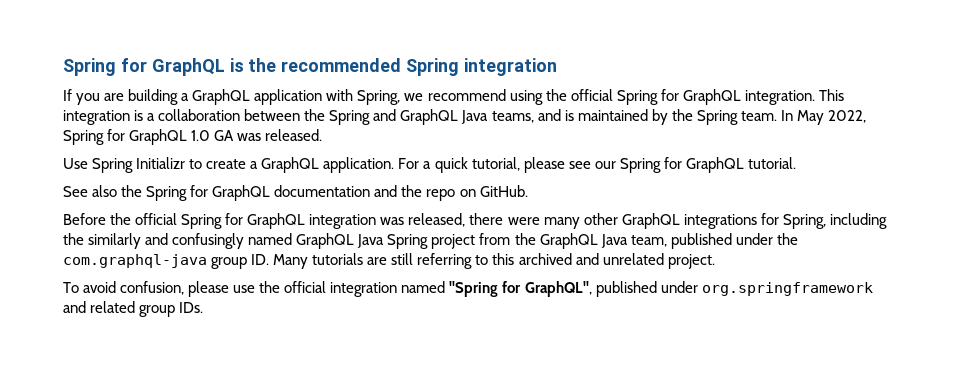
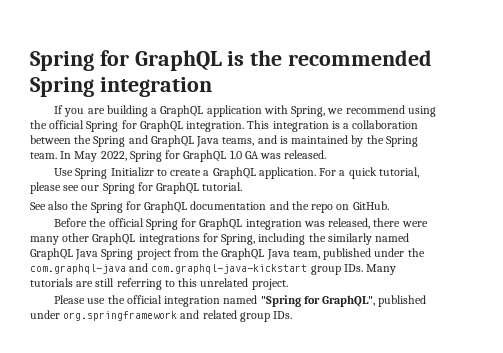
- Before the official Spring for GraphQL integration was released, there were many other GraphQL integrations for Spring, including the similarly and confusingly named GraphQL Java Spring project from the GraphQL Java team, published under the com.graphql-java group ID. Many tutorials are still referring to this archived and unrelated project.
+ Before the official Spring for GraphQL integration was released, there were many other GraphQL integrations for Spring, including the similarly named GraphQL Java Spring project from the GraphQL Java team, published under the com.graphql-java and com.graphql-java-kickstart group IDs. Many tutorials are still referring to this unrelated project.
- To avoid confusion, please use the official integration named "Spring for GraphQL", published under org.springframework and related group IDs.
+ Please use the official integration named "Spring for GraphQL", published under org.springframework and related group IDs.

